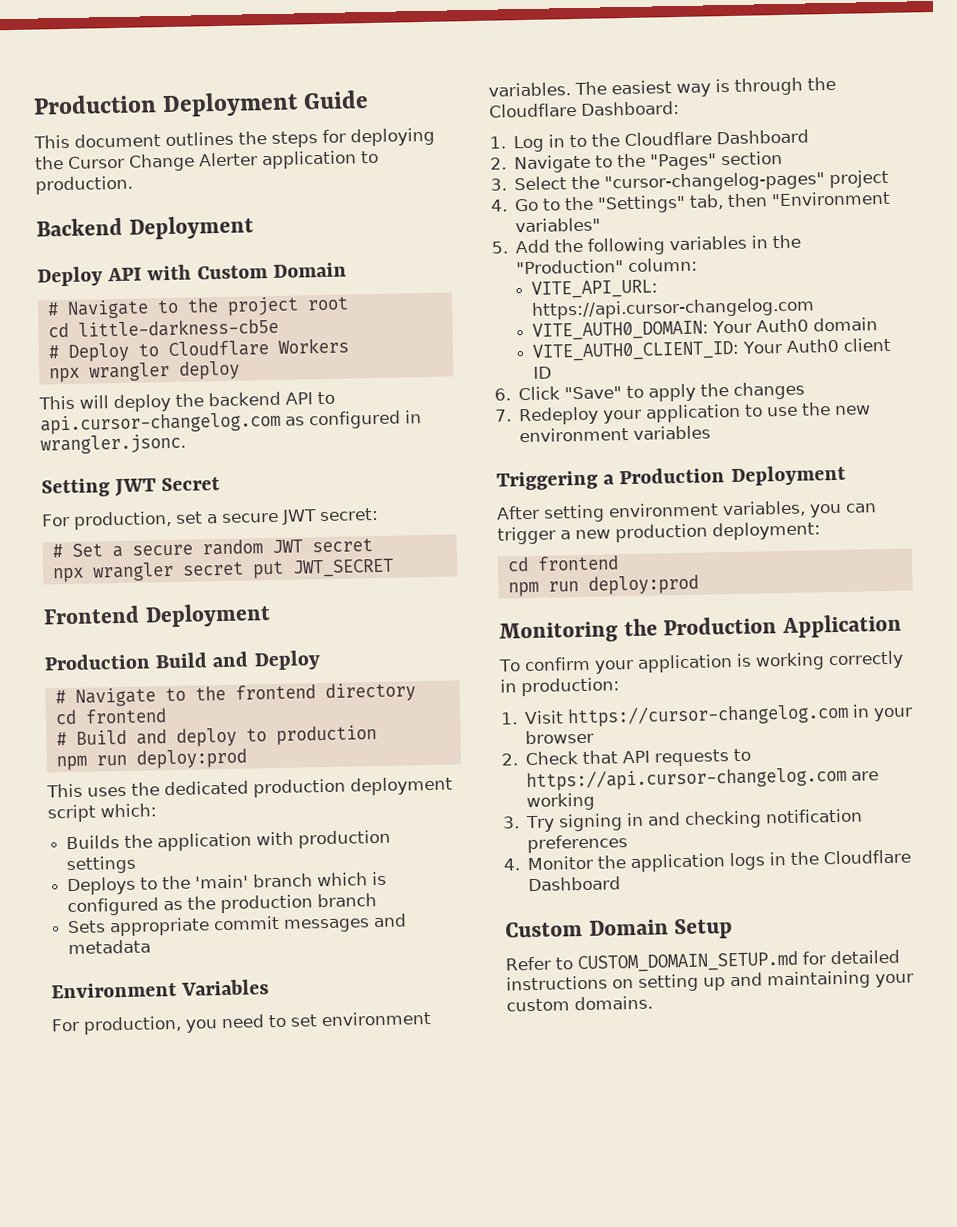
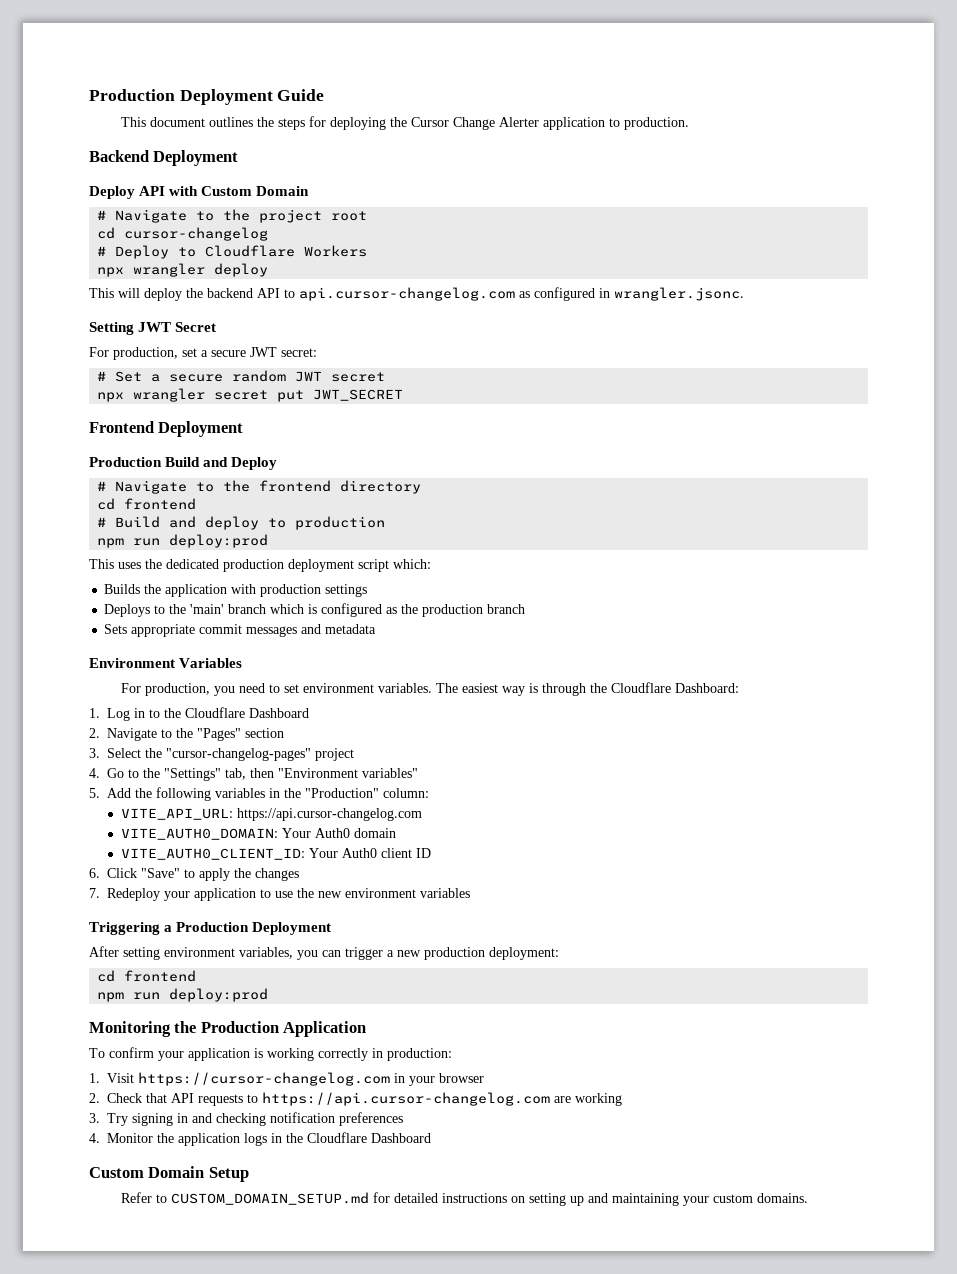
- cd little-darkness-cb5e
+ cd cursor-changelog

